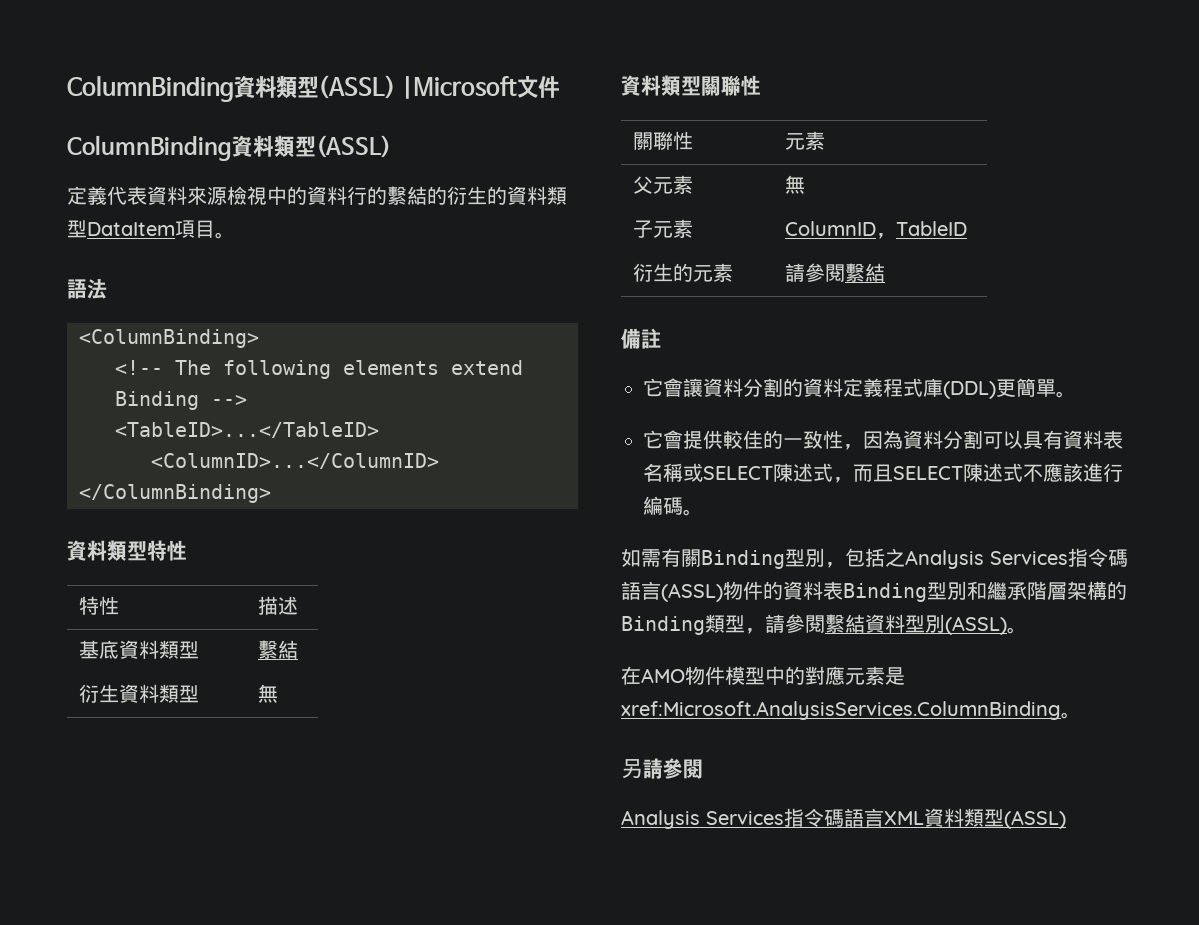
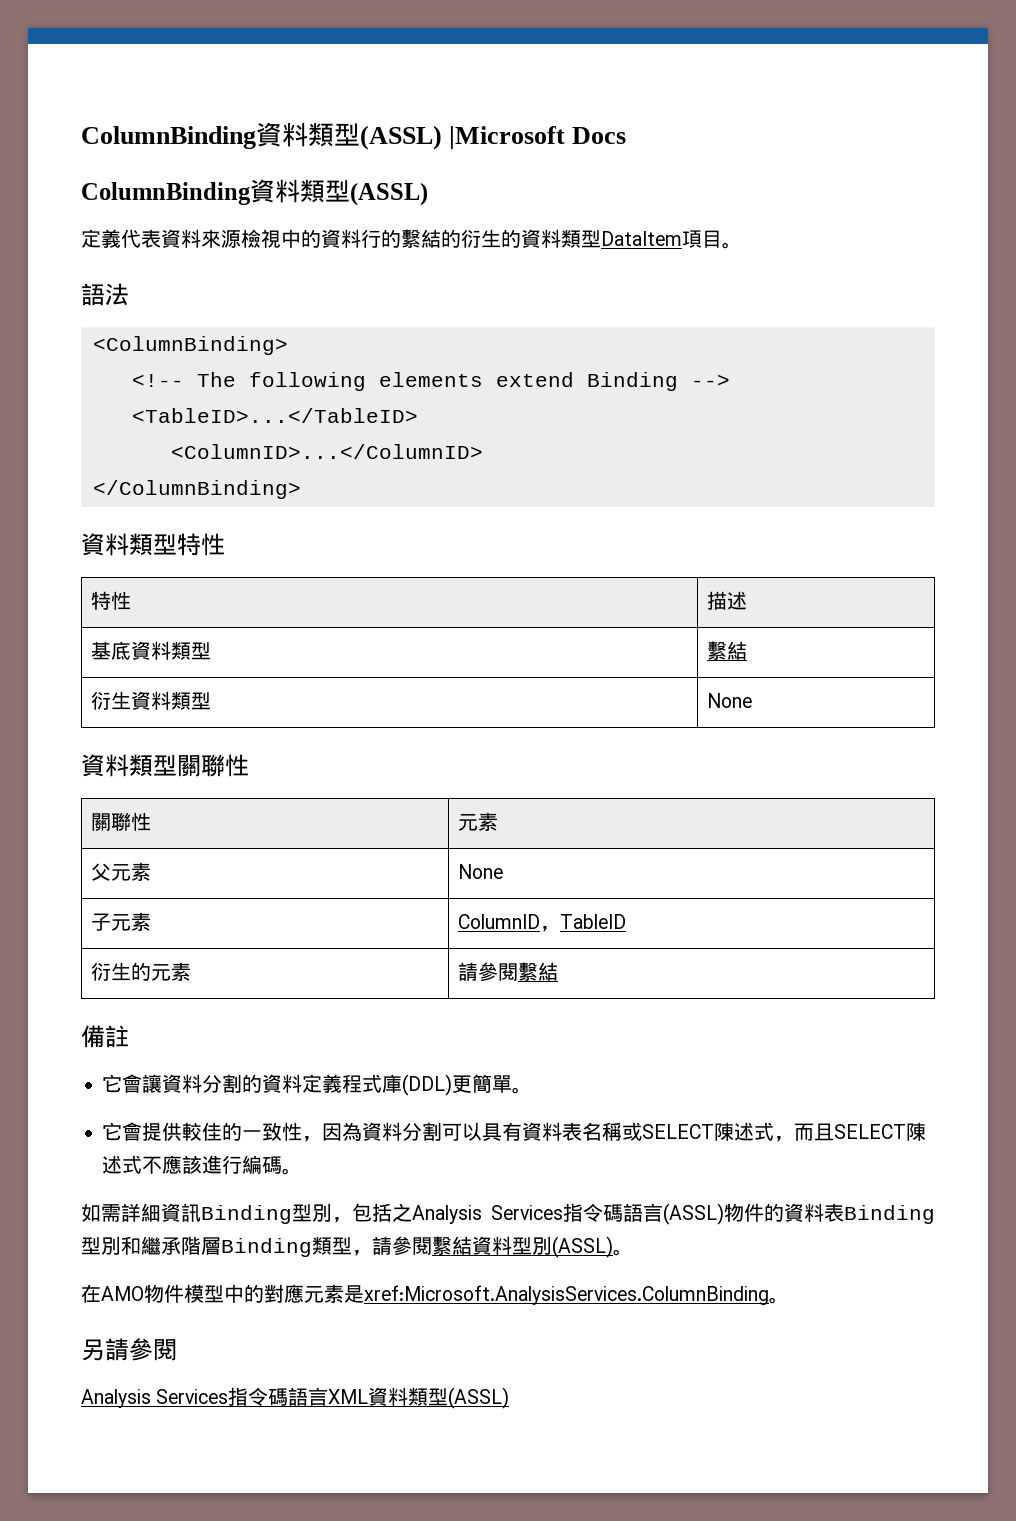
- ColumnBinding資料類型(ASSL) |Microsoft文件
+ ColumnBinding資料類型(ASSL) |Microsoft Docs
- 衍生資料類型 | 無
+ 衍生資料類型 | None
- 父元素 | 無
+ 父元素 | None
- 如需有關Binding型別，包括之Analysis Services指令碼語言(ASSL)物件的資料表Binding型別和繼承階層架構的Binding類型，請參閱繫結資料型別(ASSL)。
+ 如需詳細資訊Binding型別，包括之Analysis Services指令碼語言(ASSL)物件的資料表Binding型別和繼承階層Binding類型，請參閱繫結資料型別(ASSL)。

